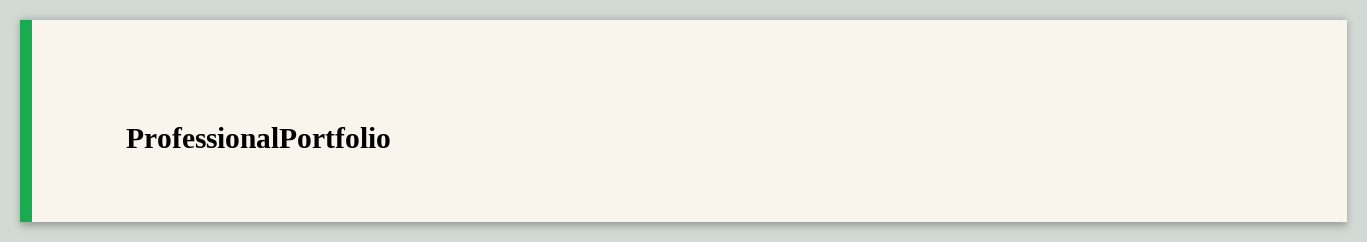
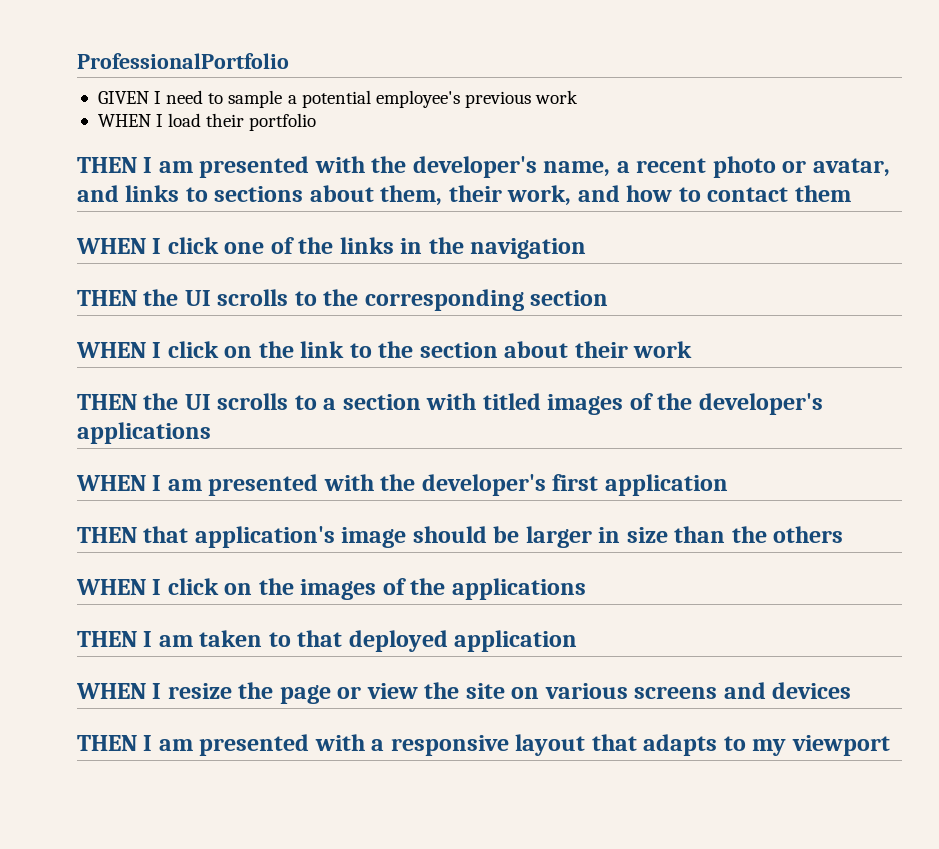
+ GIVEN I need to sample a potential employee's previous work
+ WHEN I load their portfolio
+ THEN I am presented with the developer's name, a recent photo or avatar, and links to sections about them, their work, and how to contact them
+ WHEN I click one of the links in the navigation
+ THEN the UI scrolls to the corresponding section
+ WHEN I click on the link to the section about their work
+ THEN the UI scrolls to a section with titled images of the developer's applications
+ WHEN I am presented with the developer's first application
+ THEN that application's image should be larger in size than the others
+ WHEN I click on the images of the applications
+ THEN I am taken to that deployed application
+ WHEN I resize the page or view the site on various screens and devices
+ THEN I am presented with a responsive layout that adapts to my viewport

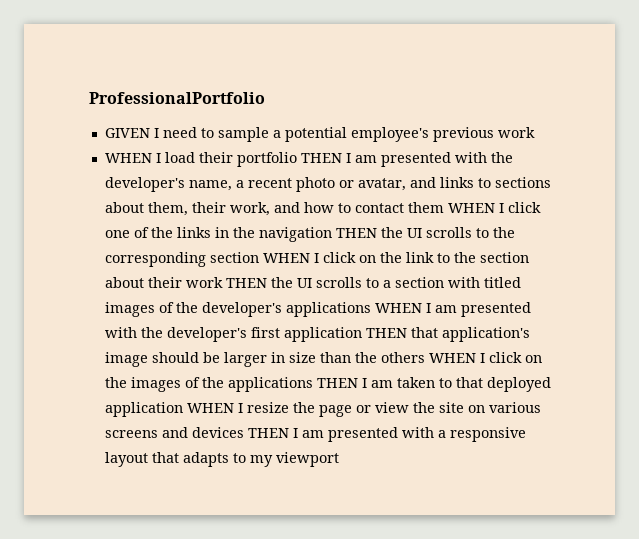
- WHEN I load their portfolio
- THEN I am presented with the developer's name, a recent photo or avatar, and links to sections about them, their work, and how to contact them
- WHEN I click one of the links in the navigation
- THEN the UI scrolls to the corresponding section
- WHEN I click on the link to the section about their work
- THEN the UI scrolls to a section with titled images of the developer's applications
- WHEN I am presented with the developer's first application
- THEN that application's image should be larger in size than the others
- WHEN I click on the images of the applications
- THEN I am taken to that deployed application
- WHEN I resize the page or view the site on various screens and devices
- THEN I am presented with a responsive layout that adapts to my viewport
+ WHEN I load their portfolio THEN I am presented with the developer's name, a recent photo or avatar, and links to sections about them, their work, and how to contact them WHEN I click one of the links in the navigation THEN the UI scrolls to the corresponding section WHEN I click on the link to the section about their work THEN the UI scrolls to a section with titled images of the developer's applications WHEN I am presented with the developer's first application THEN that application's image should be larger in size than the others WHEN I click on the images of the applications THEN I am taken to that deployed application WHEN I resize the page or view the site on various screens and devices THEN I am presented with a responsive layout that adapts to my viewport

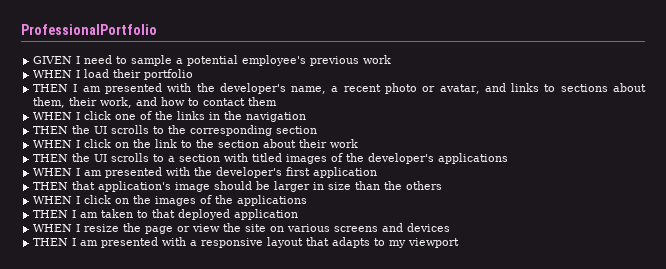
- WHEN I load their portfolio THEN I am presented with the developer's name, a recent photo or avatar, and links to sections about them, their work, and how to contact them WHEN I click one of the links in the navigation THEN the UI scrolls to the corresponding section WHEN I click on the link to the section about their work THEN the UI scrolls to a section with titled images of the developer's applications WHEN I am presented with the developer's first application THEN that application's image should be larger in size than the others WHEN I click on the images of the applications THEN I am taken to that deployed application WHEN I resize the page or view the site on various screens and devices THEN I am presented with a responsive layout that adapts to my viewport
+ WHEN I load their portfolio
+ THEN I am presented with the developer's name, a recent photo or avatar, and links to sections about them, their work, and how to contact them
+ WHEN I click one of the links in the navigation
+ THEN the UI scrolls to the corresponding section
+ WHEN I click on the link to the section about their work
+ THEN the UI scrolls to a section with titled images of the developer's applications
+ WHEN I am presented with the developer's first application
+ THEN that application's image should be larger in size than the others
+ WHEN I click on the images of the applications
+ THEN I am taken to that deployed application
+ WHEN I resize the page or view the site on various screens and devices
+ THEN I am presented with a responsive layout that adapts to my viewport

